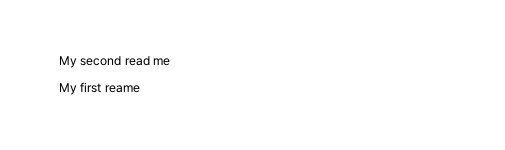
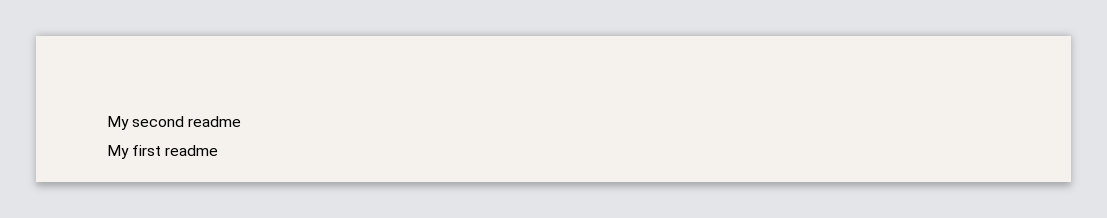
- My second read me
+ My second readme
- My first reame
+ My first readme

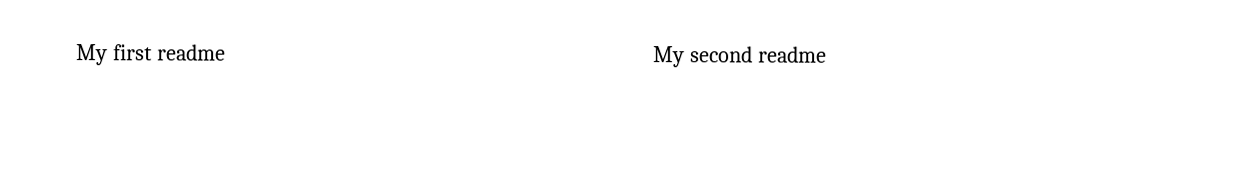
+ My first readme
- My first readme

